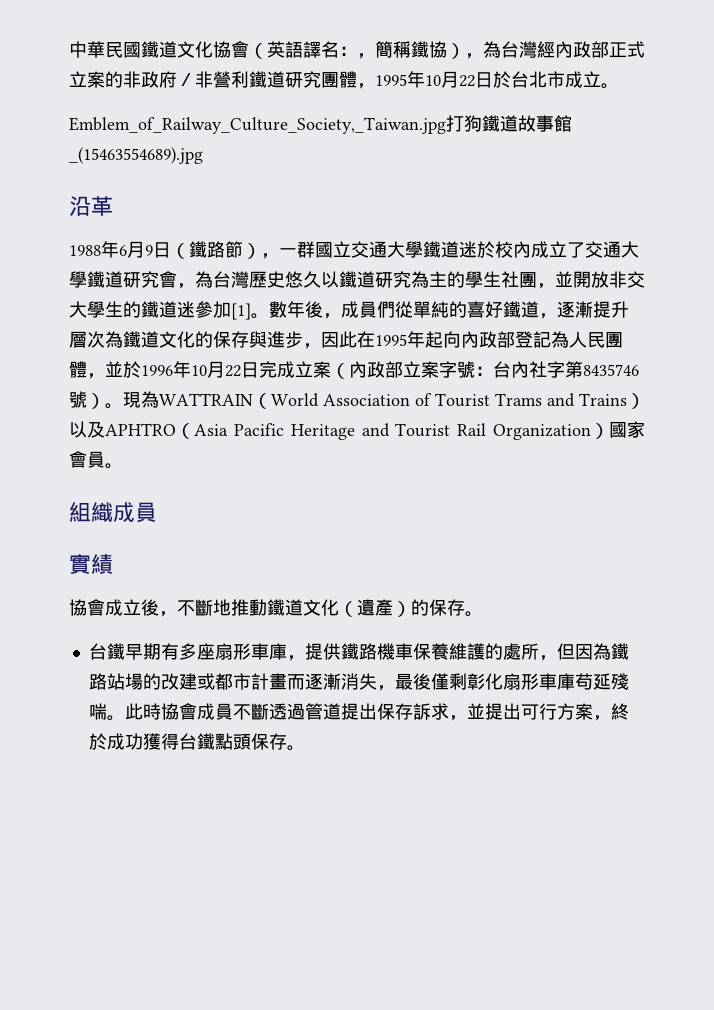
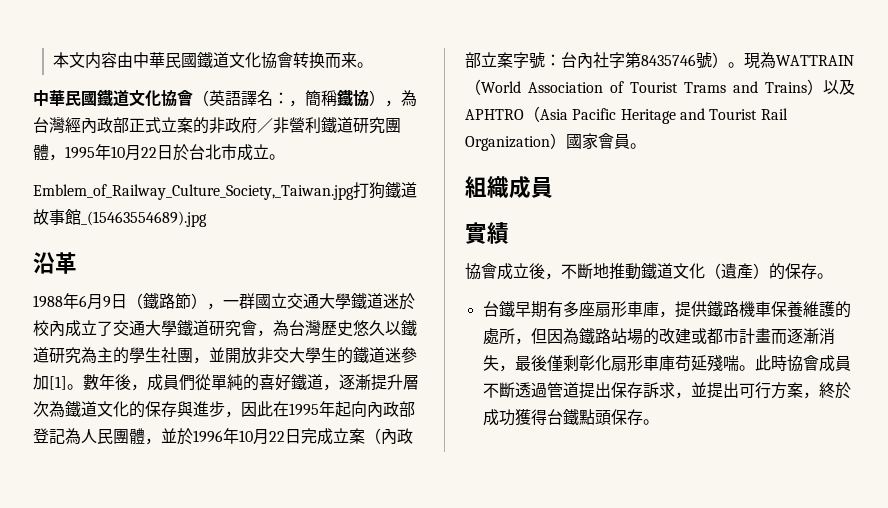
+ 本文内容由中華民國鐵道文化協會转换而来。

